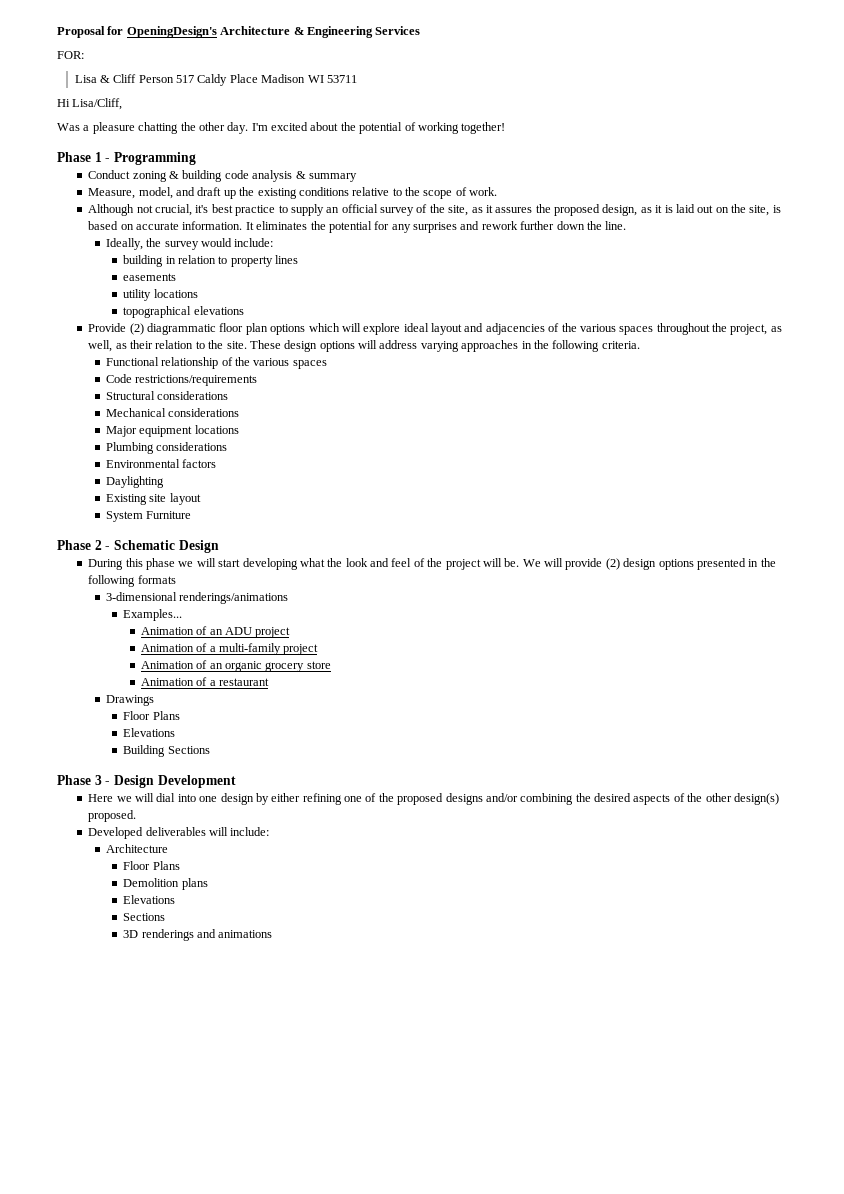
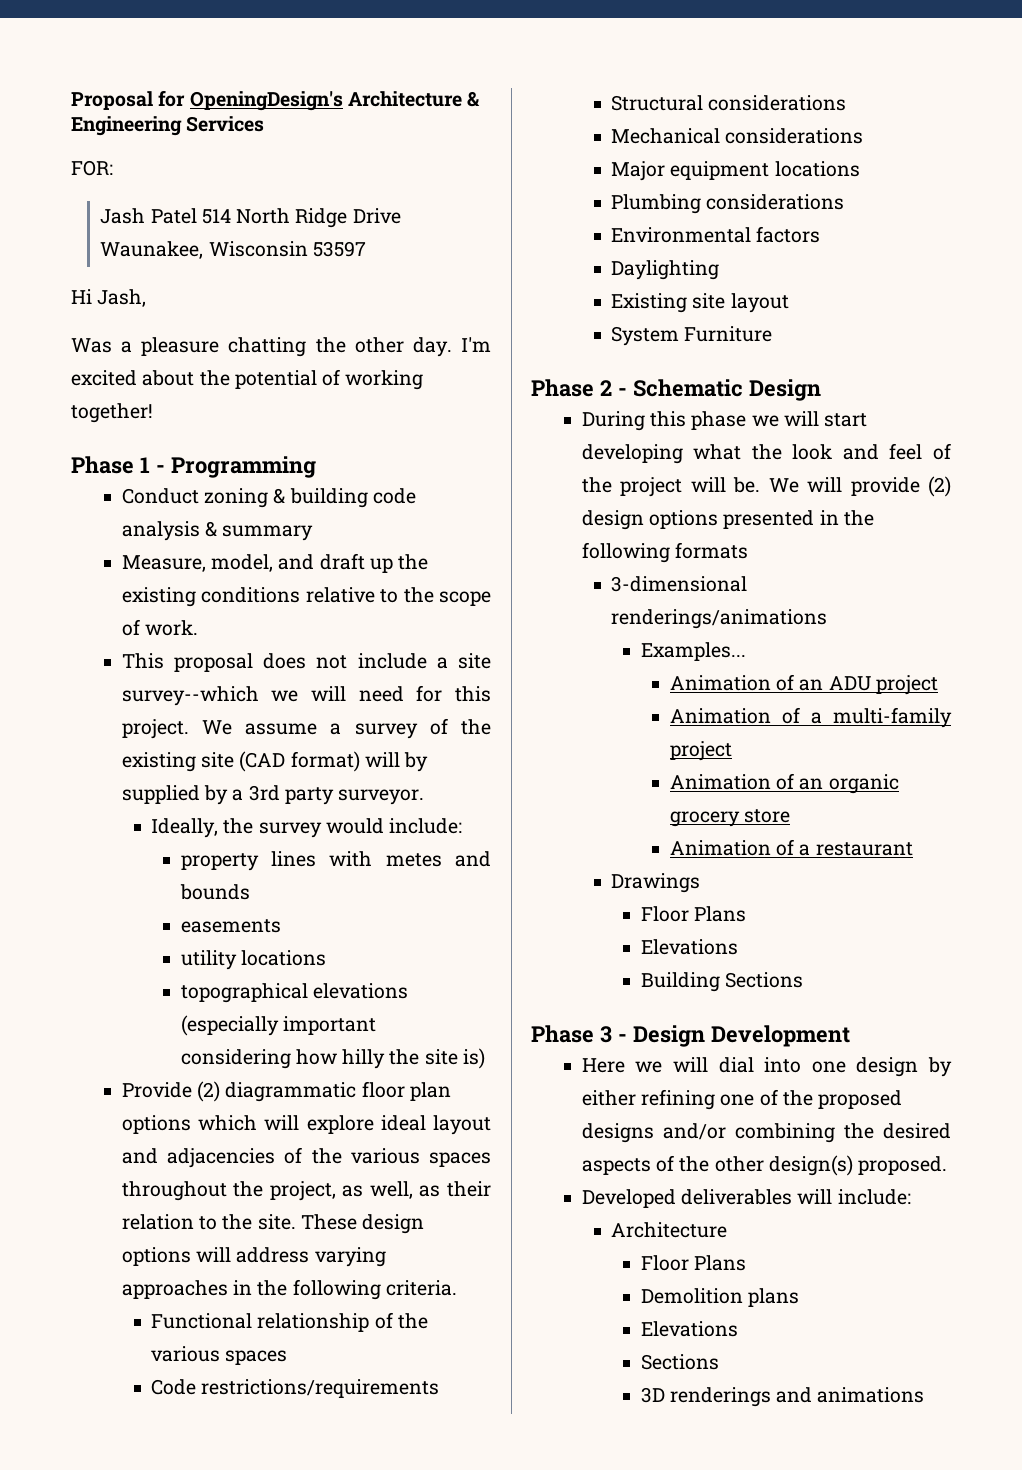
- Lisa & Cliff Person 517 Caldy Place Madison WI 53711
+ Jash Patel 514 North Ridge Drive Waunakee, Wisconsin 53597
- Hi Lisa/Cliff,
+ Hi Jash,
- Although not crucial, it's best practice to supply an official survey of the site, as it assures the proposed design, as it is laid out on the site, is based on accurate information. It eliminates the potential for any surprises and rework further down the line.
+ This proposal does not include a site survey--which we will need for this project. We assume a survey of the existing site (CAD format) will by supplied by a 3rd party surveyor.
- building in relation to property lines
+ property lines with metes and bounds
- topographical elevations
+ topographical elevations (especially important considering how hilly the site is)

